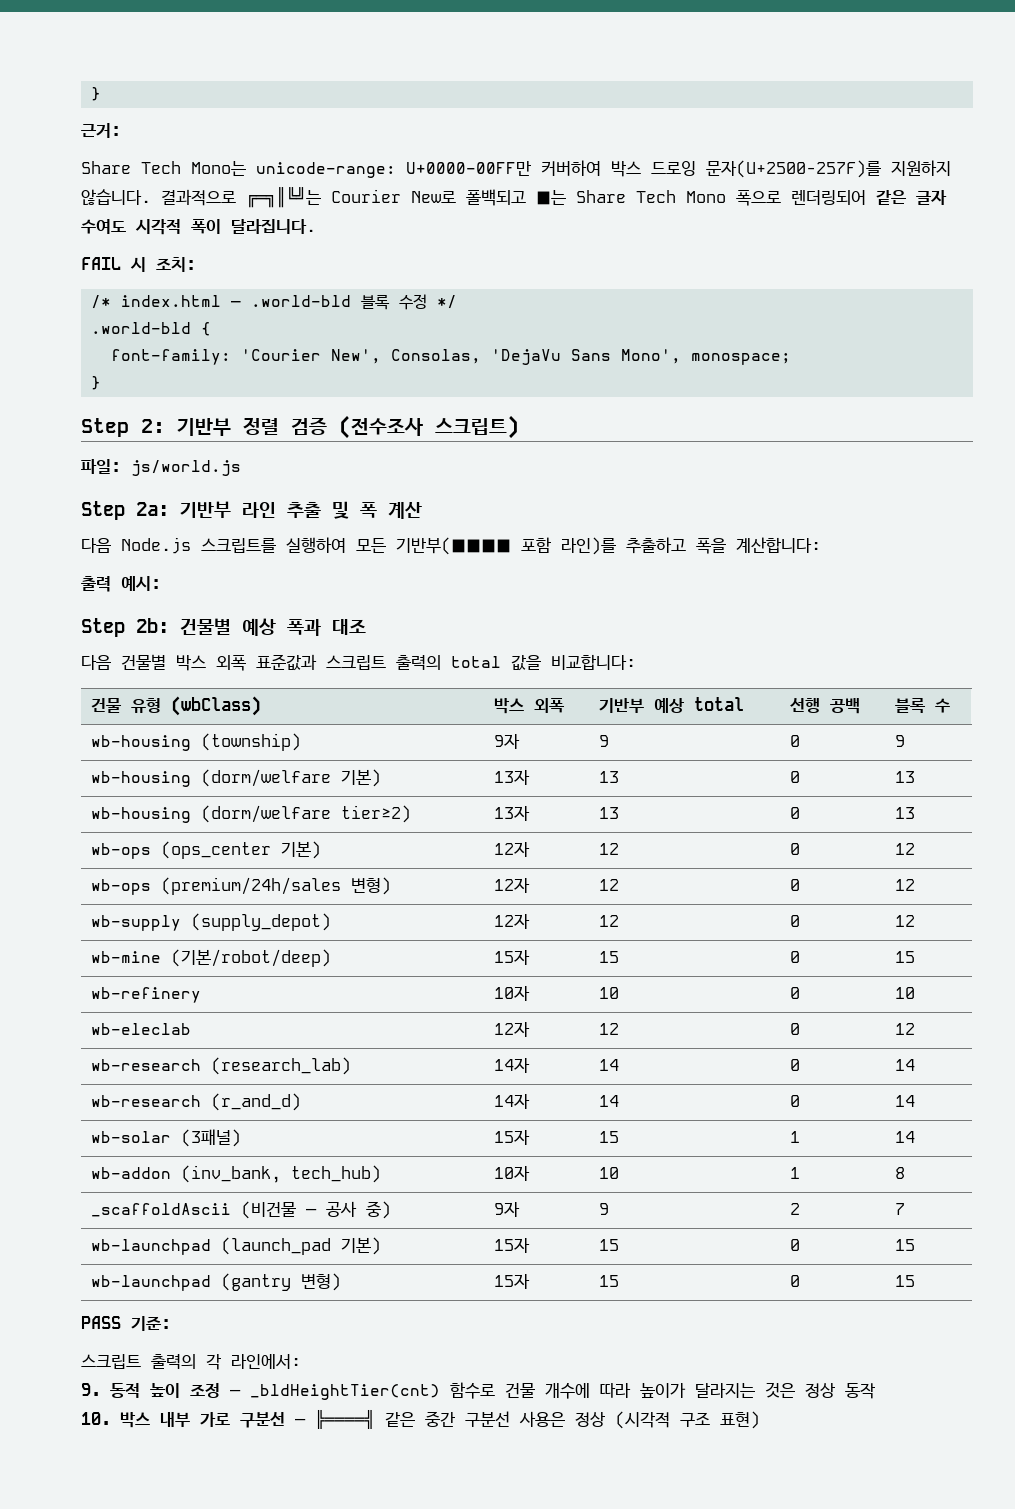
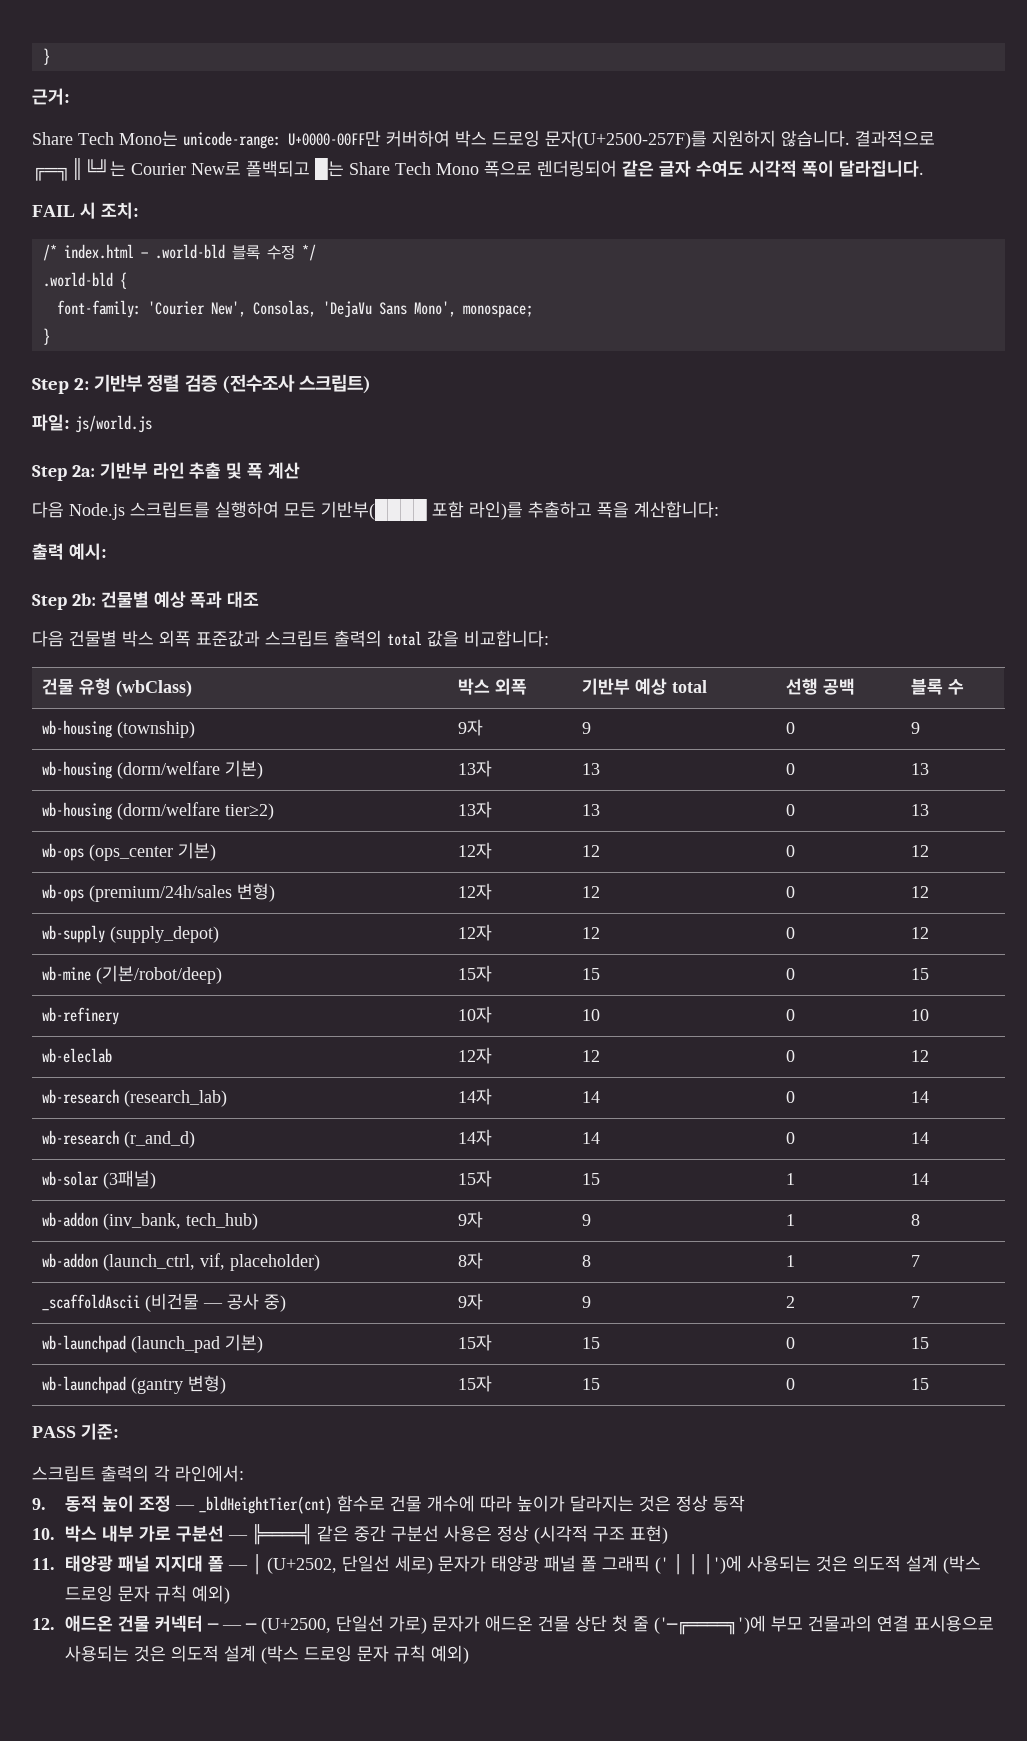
- wb-addon (inv_bank, tech_hub) | 10자 | 10 | 1 | 8
+ wb-addon (inv_bank, tech_hub) | 9자 | 9 | 1 | 8
+ wb-addon (launch_ctrl, vif, placeholder) | 8자 | 8 | 1 | 7
+ 11. 태양광 패널 지지대 폴 — │ (U+2502, 단일선 세로) 문자가 태양광 패널 폴 그래픽 (' │ │ │')에 사용되는 것은 의도적 설계 (박스 드로잉 문자 규칙 예외)
+ 12. 애드온 건물 커넥터 ─ — ─ (U+2500, 단일선 가로) 문자가 애드온 건물 상단 첫 줄 ('─╔════╗')에 부모 건물과의 연결 표시용으로 사용되는 것은 의도적 설계 (박스 드로잉 문자 규칙 예외)

